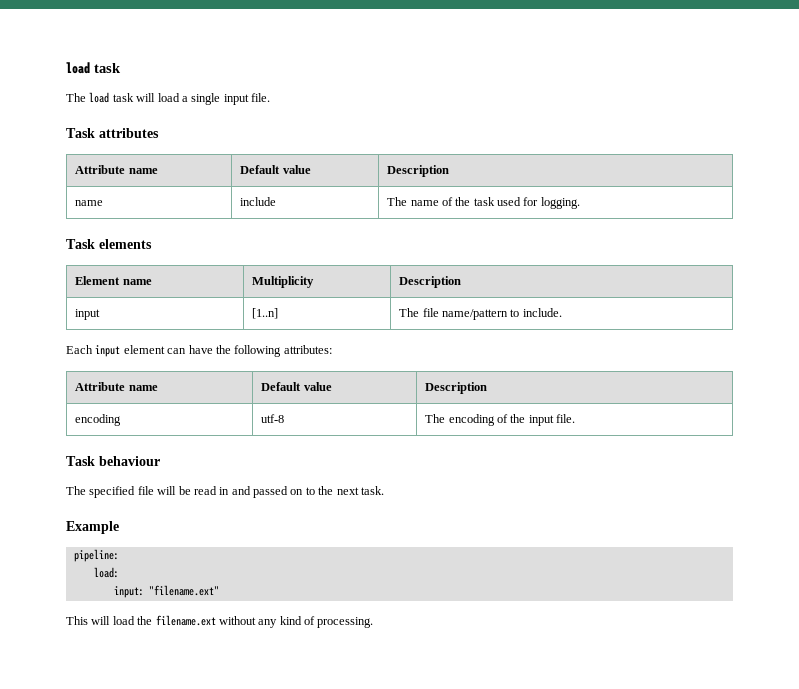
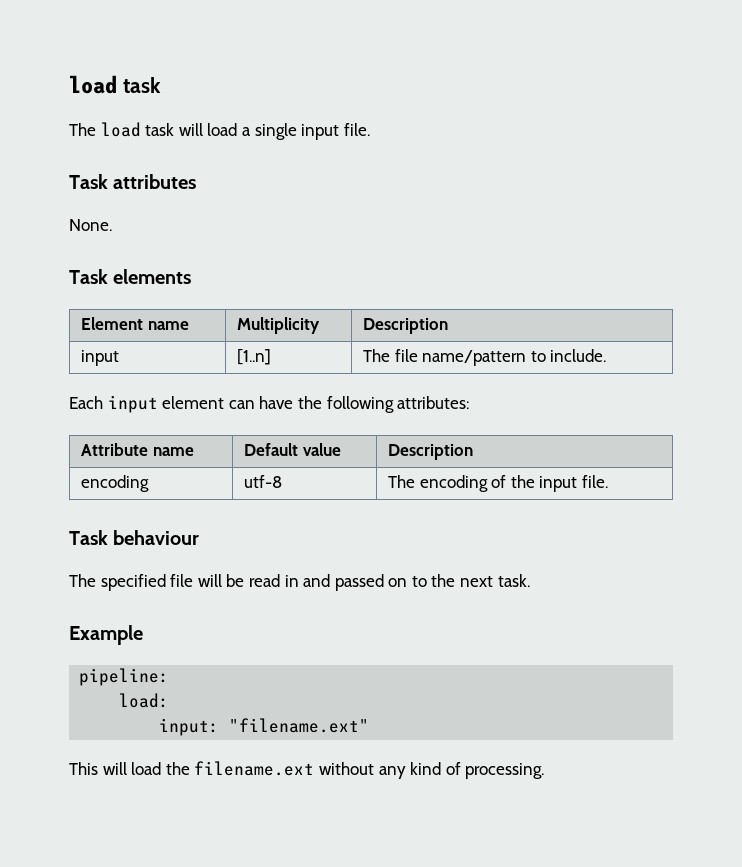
  Task attributes
- Attribute name | Default value | Description
- name | include | The name of the task used for logging.
+ None.

